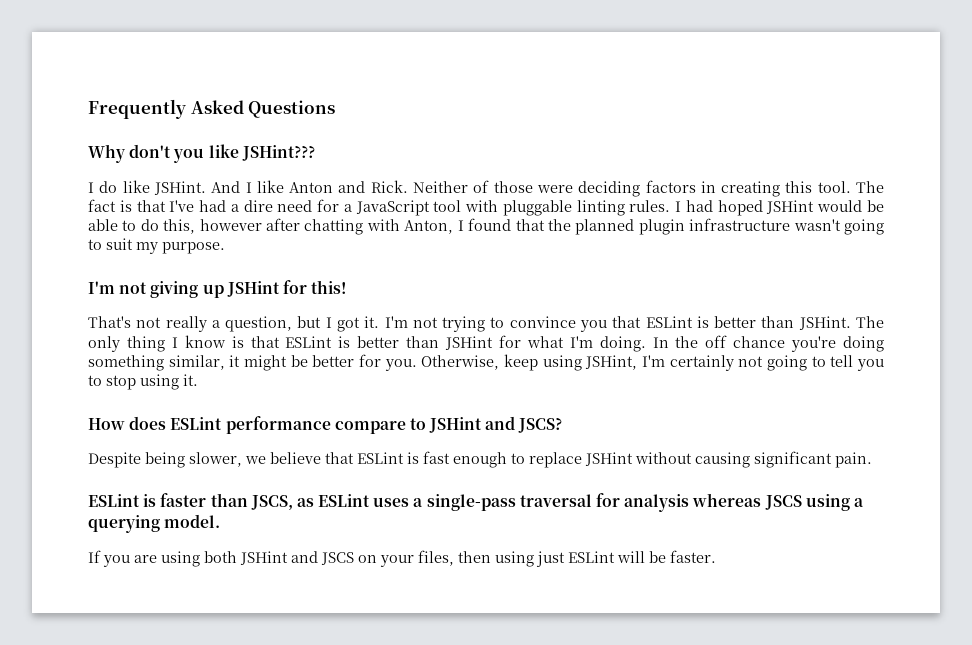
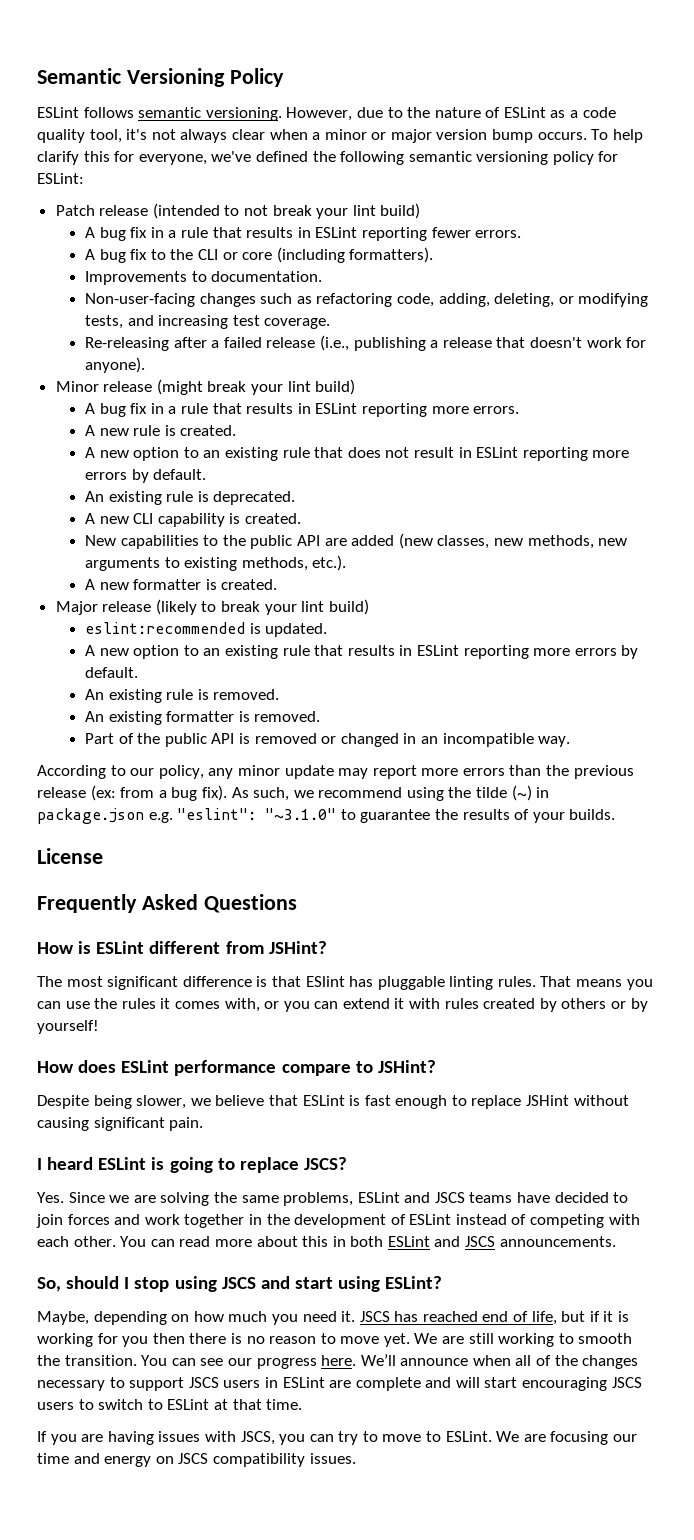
+ Semantic Versioning Policy
+ ESLint follows semantic versioning. However, due to the nature of ESLint as a code quality tool, it's not always clear when a minor or major version bump occurs. To help clarify this for everyone, we've defined the following semantic versioning policy for ESLint:
+ Patch release (intended to not break your lint build)
+ A bug fix in a rule that results in ESLint reporting fewer errors.
+ A bug fix to the CLI or core (including formatters).
+ Improvements to documentation.
+ Non-user-facing changes such as refactoring code, adding, deleting, or modifying tests, and increasing test coverage.
+ Re-releasing after a failed release (i.e., publishing a release that doesn't work for anyone).
+ Minor release (might break your lint build)
+ A bug fix in a rule that results in ESLint reporting more errors.
+ A new rule is created.
+ A new option to an existing rule that does not result in ESLint reporting more errors by default.
+ An existing rule is deprecated.
+ A new CLI capability is created.
+ New capabilities to the public API are added (new classes, new methods, new arguments to existing methods, etc.).
+ A new formatter is created.
+ Major release (likely to break your lint build)
+ eslint:recommended is updated.
+ A new option to an existing rule that results in ESLint reporting more errors by default.
+ An existing rule is removed.
+ An existing formatter is removed.
+ Part of the public API is removed or changed in an incompatible way.
+ According to our policy, any minor update may report more errors than the previous release (ex: from a bug fix). As such, we recommend using the tilde (~) in package.json e.g. "eslint": "~3.1.0" to guarantee the results of your builds.
+ License
  Frequently Asked Questions
- Why don't you like JSHint???
- I do like JSHint. And I like Anton and Rick. Neither of those were deciding factors in creating this tool. The fact is that I've had a dire need for a JavaScript tool with pluggable linting rules. I had hoped JSHint would be able to do this, however after chatting with Anton, I found that the planned plugin infrastructure wasn't going to suit my purpose.
- I'm not giving up JSHint for this!
- That's not really a question, but I got it. I'm not trying to convince you that ESLint is better than JSHint. The only thing I know is that ESLint is better than JSHint for what I'm doing. In the off chance you're doing something similar, it might be better for you. Otherwise, keep using JSHint, I'm certainly not going to tell you to stop using it.
+ How is ESLint different from JSHint?
+ The most significant difference is that ESlint has pluggable linting rules. That means you can use the rules it comes with, or you can extend it with rules created by others or by yourself!
- How does ESLint performance compare to JSHint and JSCS?
+ How does ESLint performance compare to JSHint?
- ESLint is faster than JSCS, as ESLint uses a single-pass traversal for analysis whereas JSCS using a querying model.
- If you are using both JSHint and JSCS on your files, then using just ESLint will be faster.
+ I heard ESLint is going to replace JSCS?
+ Yes. Since we are solving the same problems, ESLint and JSCS teams have decided to join forces and work together in the development of ESLint instead of competing with each other. You can read more about this in both ESLint and JSCS announcements.
+ So, should I stop using JSCS and start using ESLint?
+ Maybe, depending on how much you need it. JSCS has reached end of life, but if it is working for you then there is no reason to move yet. We are still working to smooth the transition. You can see our progress here. We’ll announce when all of the changes necessary to support JSCS users in ESLint are complete and will start encouraging JSCS users to switch to ESLint at that time.
+ If you are having issues with JSCS, you can try to move to ESLint. We are focusing our time and energy on JSCS compatibility issues.

